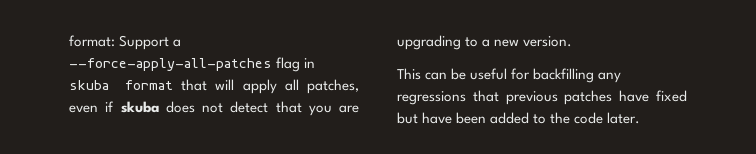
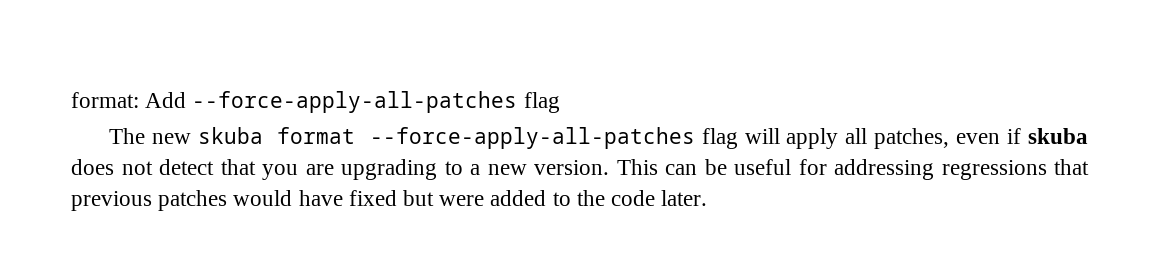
- format: Support a --force-apply-all-patches flag in skuba format that will apply all patches, even if skuba does not detect that you are upgrading to a new version.
- This can be useful for backfilling any regressions that previous patches have fixed but have been added to the code later.
+ format: Add --force-apply-all-patches flag
+ The new skuba format --force-apply-all-patches flag will apply all patches, even if skuba does not detect that you are upgrading to a new version. This can be useful for addressing regressions that previous patches would have fixed but were added to the code later.

